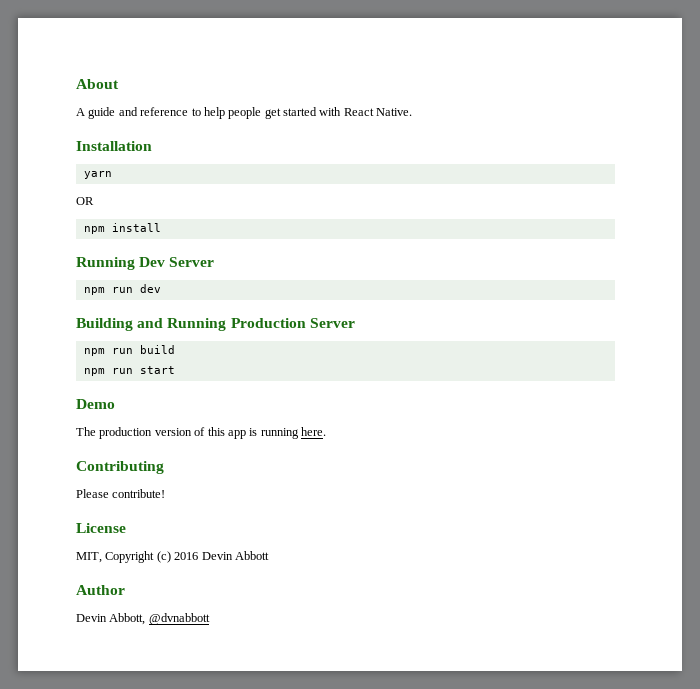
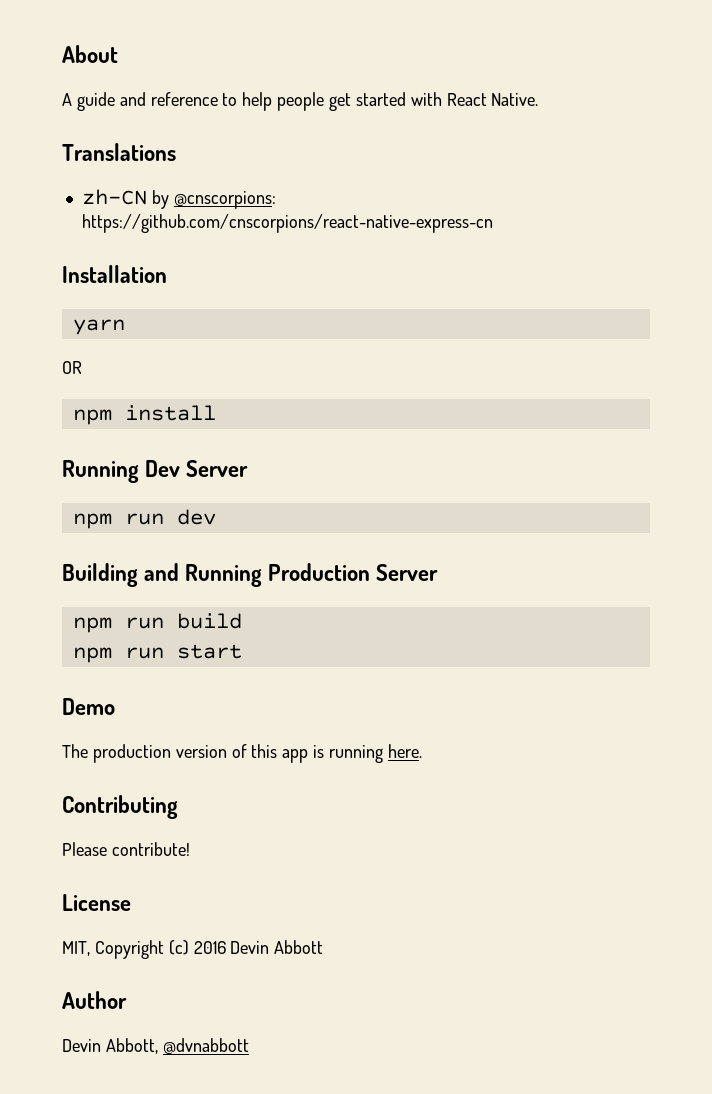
+ Translations
+ zh-CN by @cnscorpions: https://github.com/cnscorpions/react-native-express-cn

